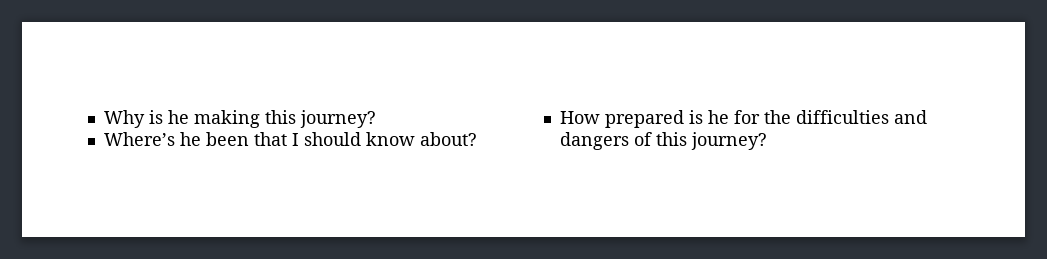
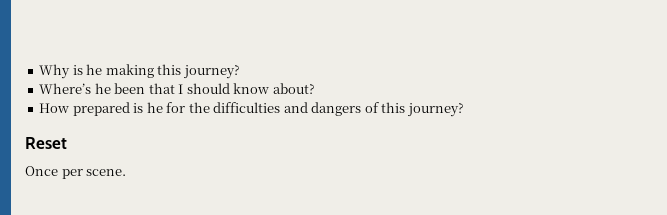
+ Reset
+ Once per scene.

